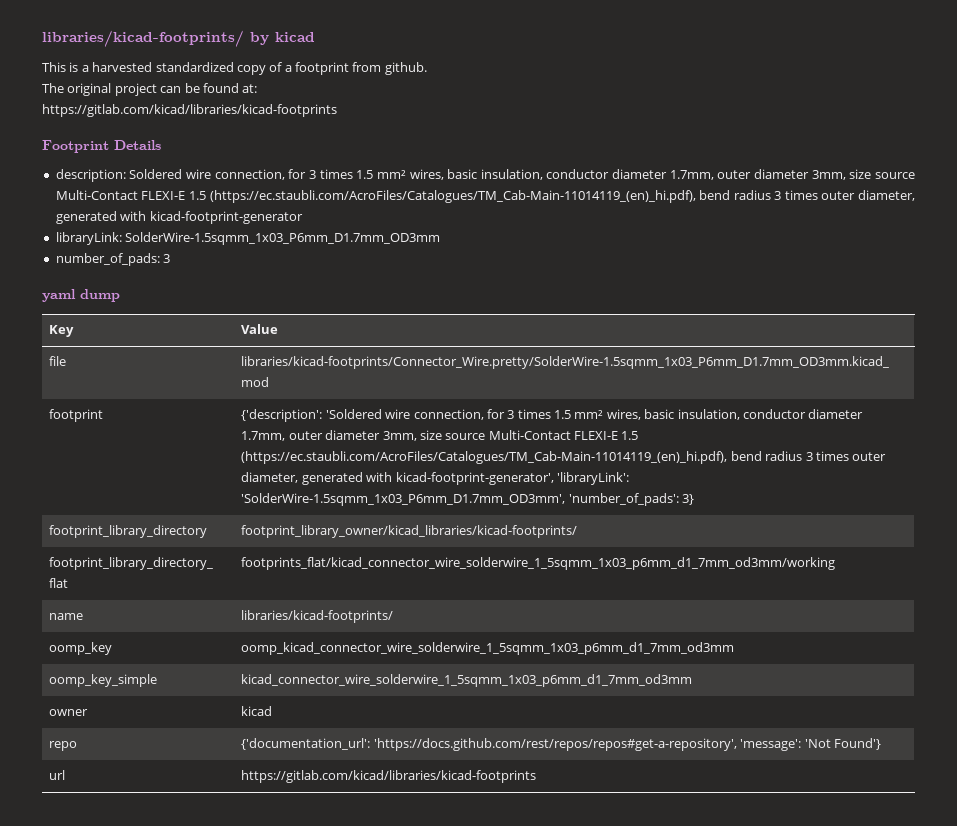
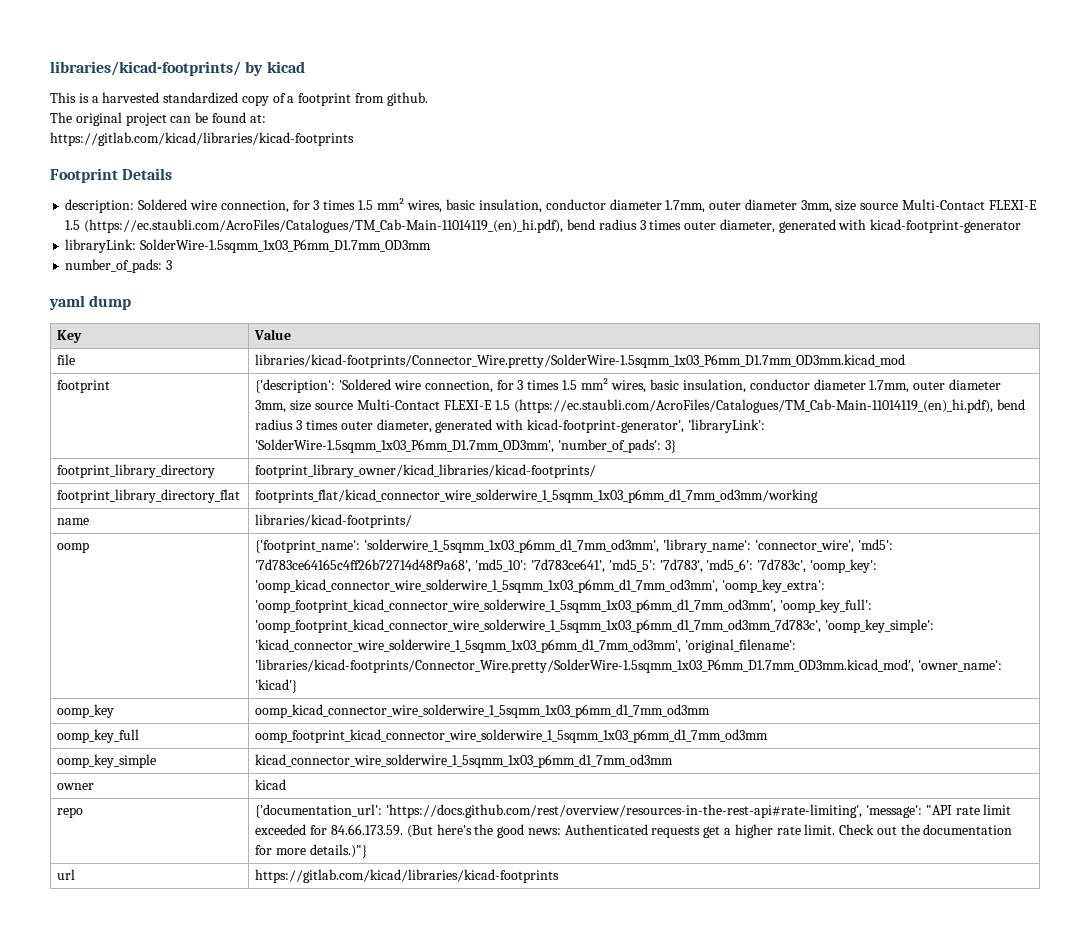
+ oomp | {'footprint_name': 'solderwire_1_5sqmm_1x03_p6mm_d1_7mm_od3mm', 'library_name': 'connector_wire', 'md5': '7d783ce64165c4ff26b72714d48f9a68', 'md5_10': '7d783ce641', 'md5_5': '7d783', 'md5_6': '7d783c', 'oomp_key': 'oomp_kicad_connector_wire_solderwire_1_5sqmm_1x03_p6mm_d1_7mm_od3mm', 'oomp_key_extra': 'oomp_footprint_kicad_connector_wire_solderwire_1_5sqmm_1x03_p6mm_d1_7mm_od3mm', 'oomp_key_full': 'oomp_footprint_kicad_connector_wire_solderwire_1_5sqmm_1x03_p6mm_d1_7mm_od3mm_7d783c', 'oomp_key_simple': 'kicad_connector_wire_solderwire_1_5sqmm_1x03_p6mm_d1_7mm_od3mm', 'original_filename': 'libraries/kicad-footprints/Connector_Wire.pretty/SolderWire-1.5sqmm_1x03_P6mm_D1.7mm_OD3mm.kicad_mod', 'owner_name': 'kicad'}
+ oomp_key_full | oomp_footprint_kicad_connector_wire_solderwire_1_5sqmm_1x03_p6mm_d1_7mm_od3mm
- repo | {'documentation_url': 'https://docs.github.com/rest/repos/repos#get-a-repository', 'message': 'Not Found'}
+ repo | {'documentation_url': 'https://docs.github.com/rest/overview/resources-in-the-rest-api#rate-limiting', 'message': "API rate limit exceeded for 84.66.173.59. (But here's the good news: Authenticated requests get a higher rate limit. Check out the documentation for more details.)"}

